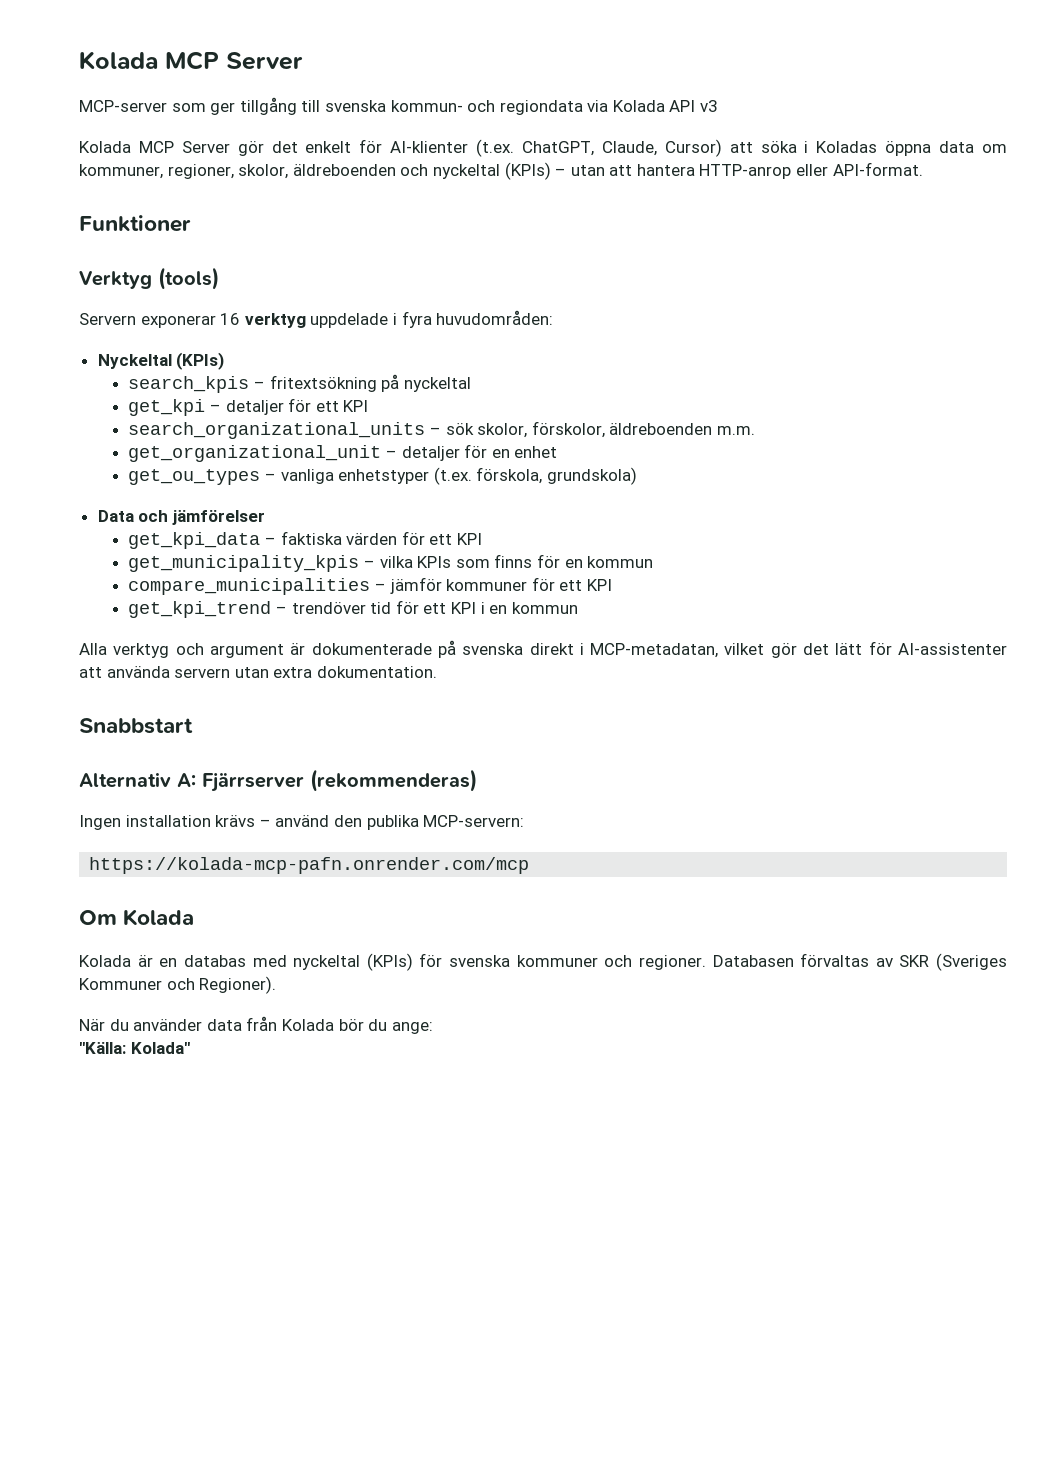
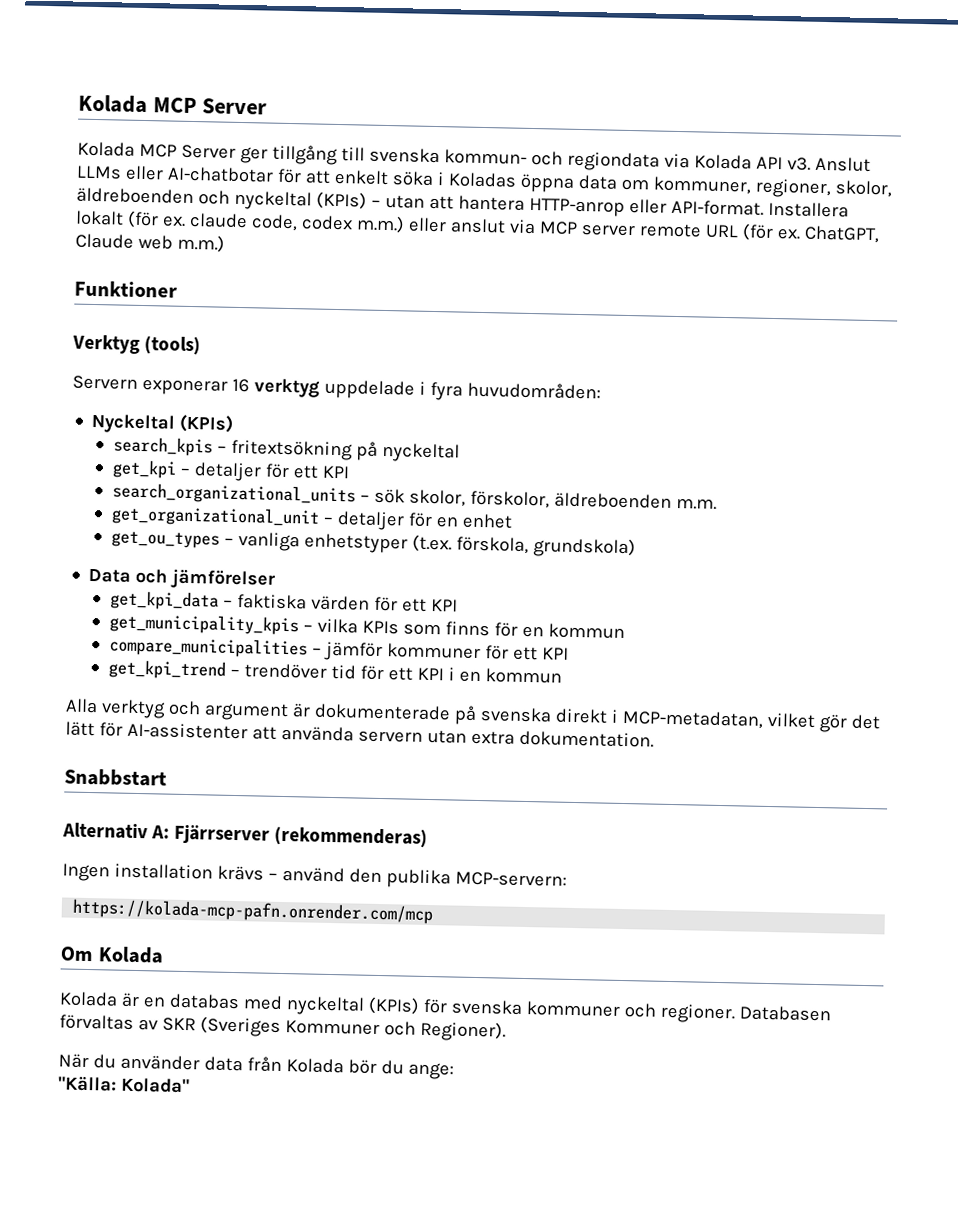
- MCP-server som ger tillgång till svenska kommun- och regiondata via Kolada API v3
- Kolada MCP Server gör det enkelt för AI-klienter (t.ex. ChatGPT, Claude, Cursor) att söka i Koladas öppna data om kommuner, regioner, skolor, äldreboenden och nyckeltal (KPIs) – utan att hantera HTTP-anrop eller API-format.
+ Kolada MCP Server ger tillgång till svenska kommun- och regiondata via Kolada API v3. Anslut LLMs eller AI-chatbotar för att enkelt söka i Koladas öppna data om kommuner, regioner, skolor, äldreboenden och nyckeltal (KPIs) – utan att hantera HTTP-anrop eller API-format. Installera lokalt (för ex. claude code, codex m.m.) eller anslut via MCP server remote URL (för ex. ChatGPT, Claude web m.m.)

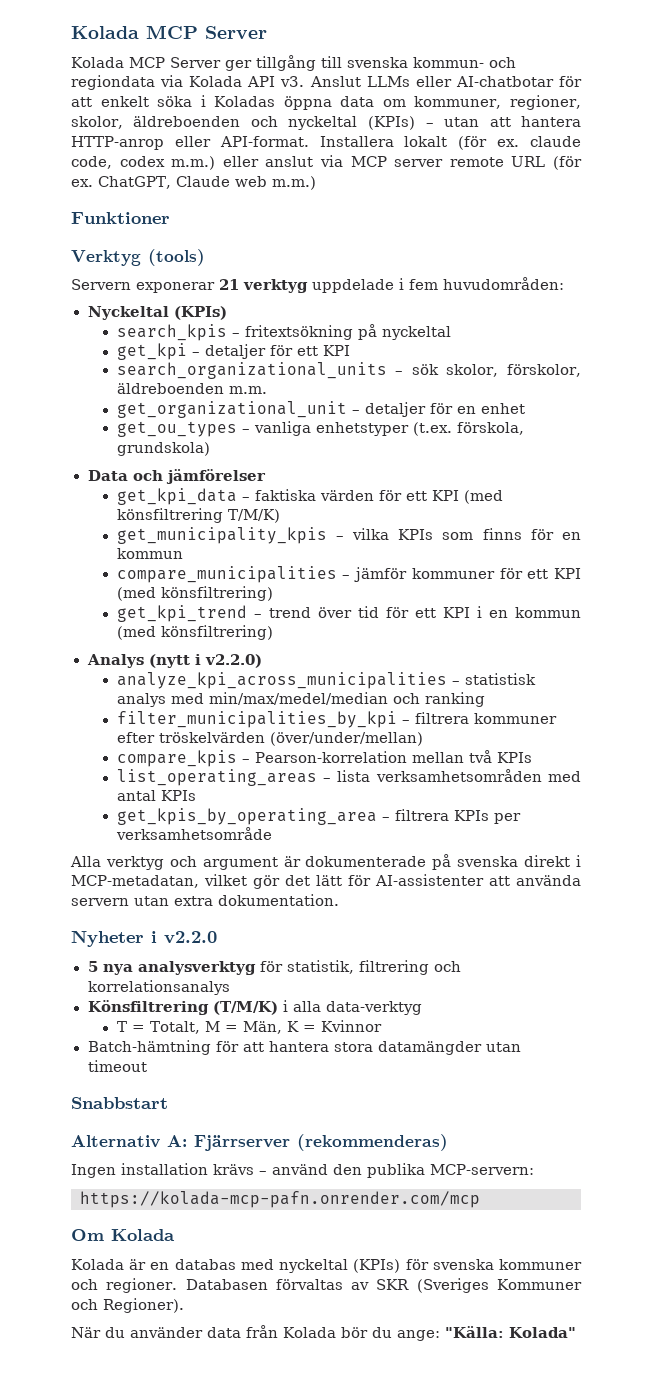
- Servern exponerar 16 verktyg uppdelade i fyra huvudområden:
+ Servern exponerar 21 verktyg uppdelade i fem huvudområden:
- get_kpi_data – faktiska värden för ett KPI
+ get_kpi_data – faktiska värden för ett KPI (med könsfiltrering T/M/K)
- compare_municipalities – jämför kommuner för ett KPI
+ compare_municipalities – jämför kommuner för ett KPI (med könsfiltrering)
- get_kpi_trend – trendöver tid för ett KPI i en kommun
+ get_kpi_trend – trend över tid för ett KPI i en kommun (med könsfiltrering)
+ Analys (nytt i v2.2.0)
+ analyze_kpi_across_municipalities – statistisk analys med min/max/medel/median och ranking
+ filter_municipalities_by_kpi – filtrera kommuner efter tröskelvärden (över/under/mellan)
+ compare_kpis – Pearson-korrelation mellan två KPIs
+ list_operating_areas – lista verksamhetsområden med antal KPIs
+ get_kpis_by_operating_area – filtrera KPIs per verksamhetsområde
+ Nyheter i v2.2.0
+ 5 nya analysverktyg för statistik, filtrering och korrelationsanalys
+ Könsfiltrering (T/M/K) i alla data-verktyg
+ T = Totalt, M = Män, K = Kvinnor
+ Batch-hämtning för att hantera stora datamängder utan timeout
- När du använder data från Kolada bör du ange:
- "Källa: Kolada"
+ När du använder data från Kolada bör du ange: "Källa: Kolada"

